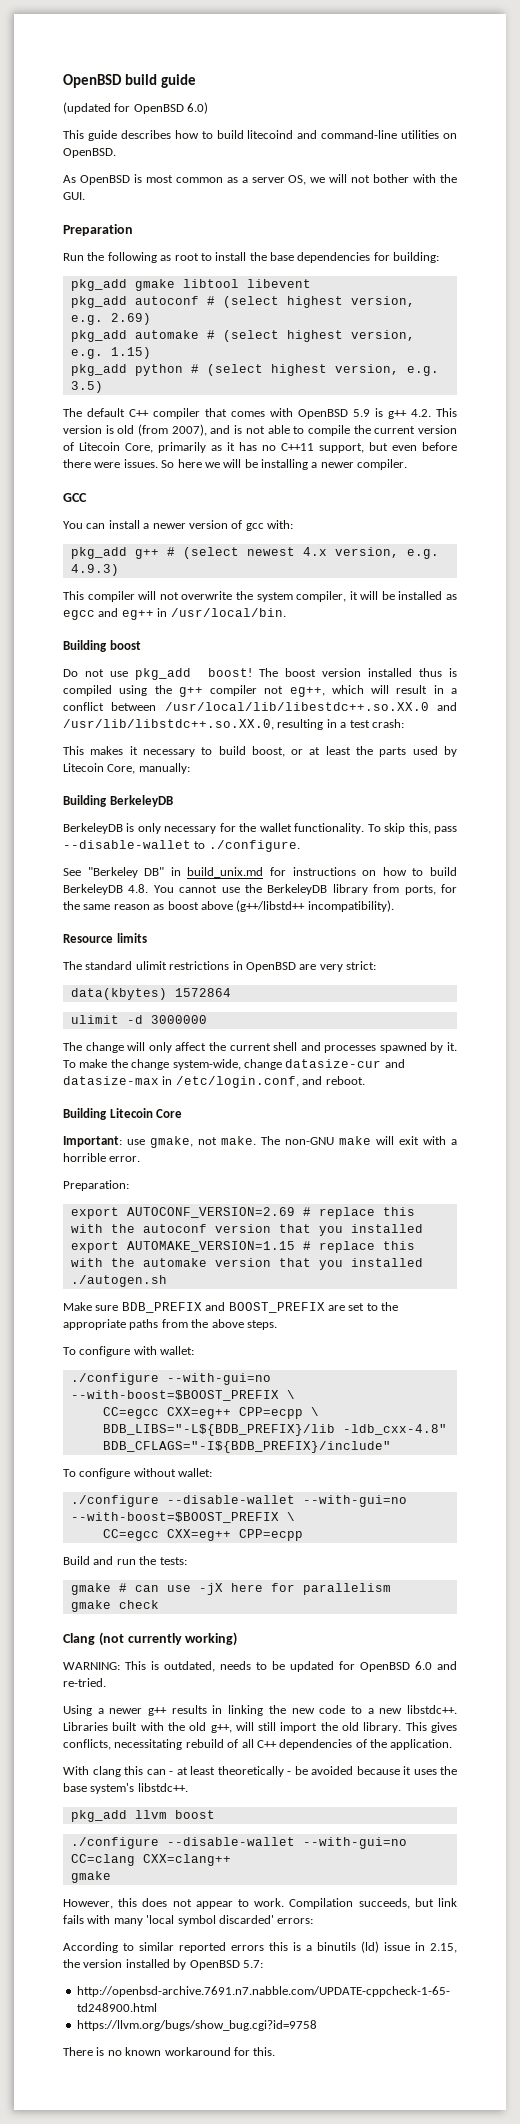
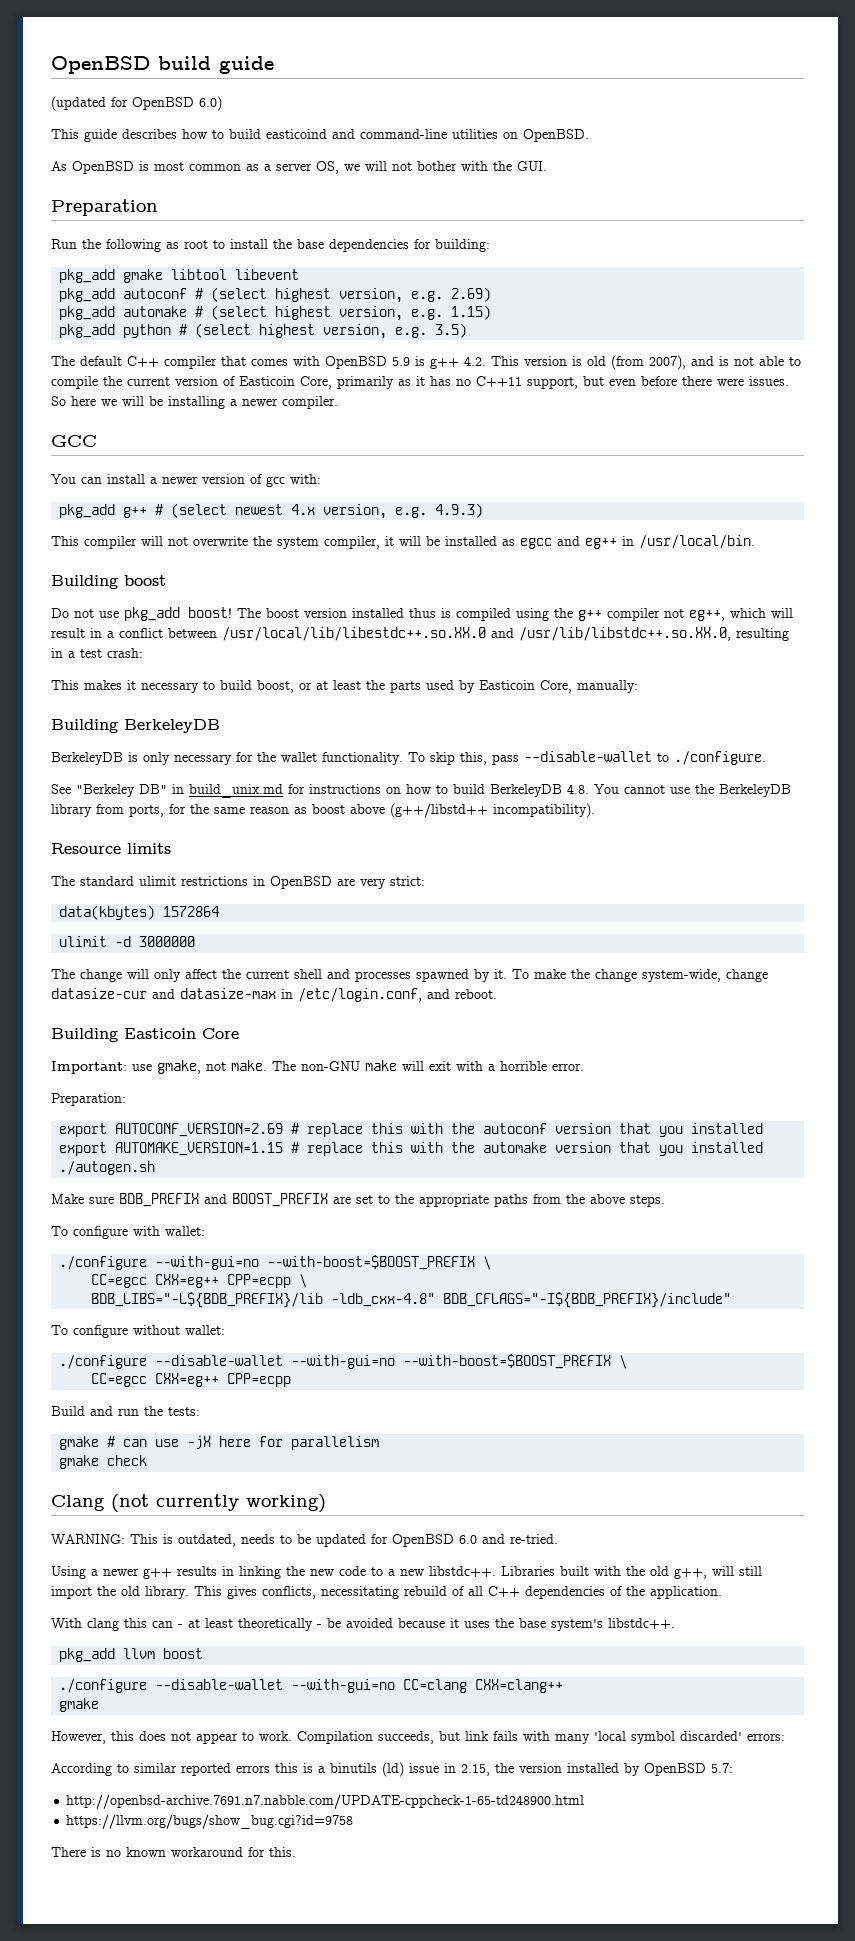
- This guide describes how to build litecoind and command-line utilities on OpenBSD.
+ This guide describes how to build easticoind and command-line utilities on OpenBSD.
- The default C++ compiler that comes with OpenBSD 5.9 is g++ 4.2. This version is old (from 2007), and is not able to compile the current version of Litecoin Core, primarily as it has no C++11 support, but even before there were issues.
+ The default C++ compiler that comes with OpenBSD 5.9 is g++ 4.2. This version is old (from 2007), and is not able to compile the current version of Easticoin Core, primarily as it has no C++11 support, but even before there were issues.
- This makes it necessary to build boost, or at least the parts used by Litecoin Core, manually:
+ This makes it necessary to build boost, or at least the parts used by Easticoin Core, manually:
- Building Litecoin Core
+ Building Easticoin Core

